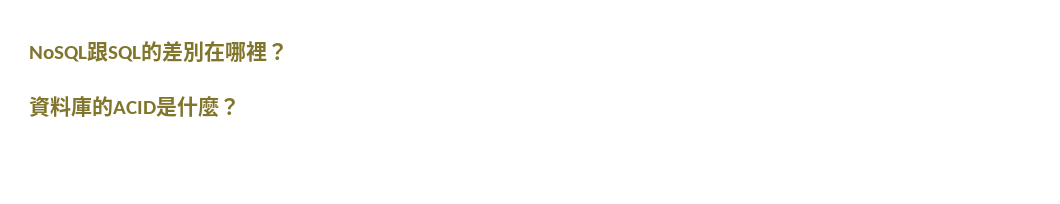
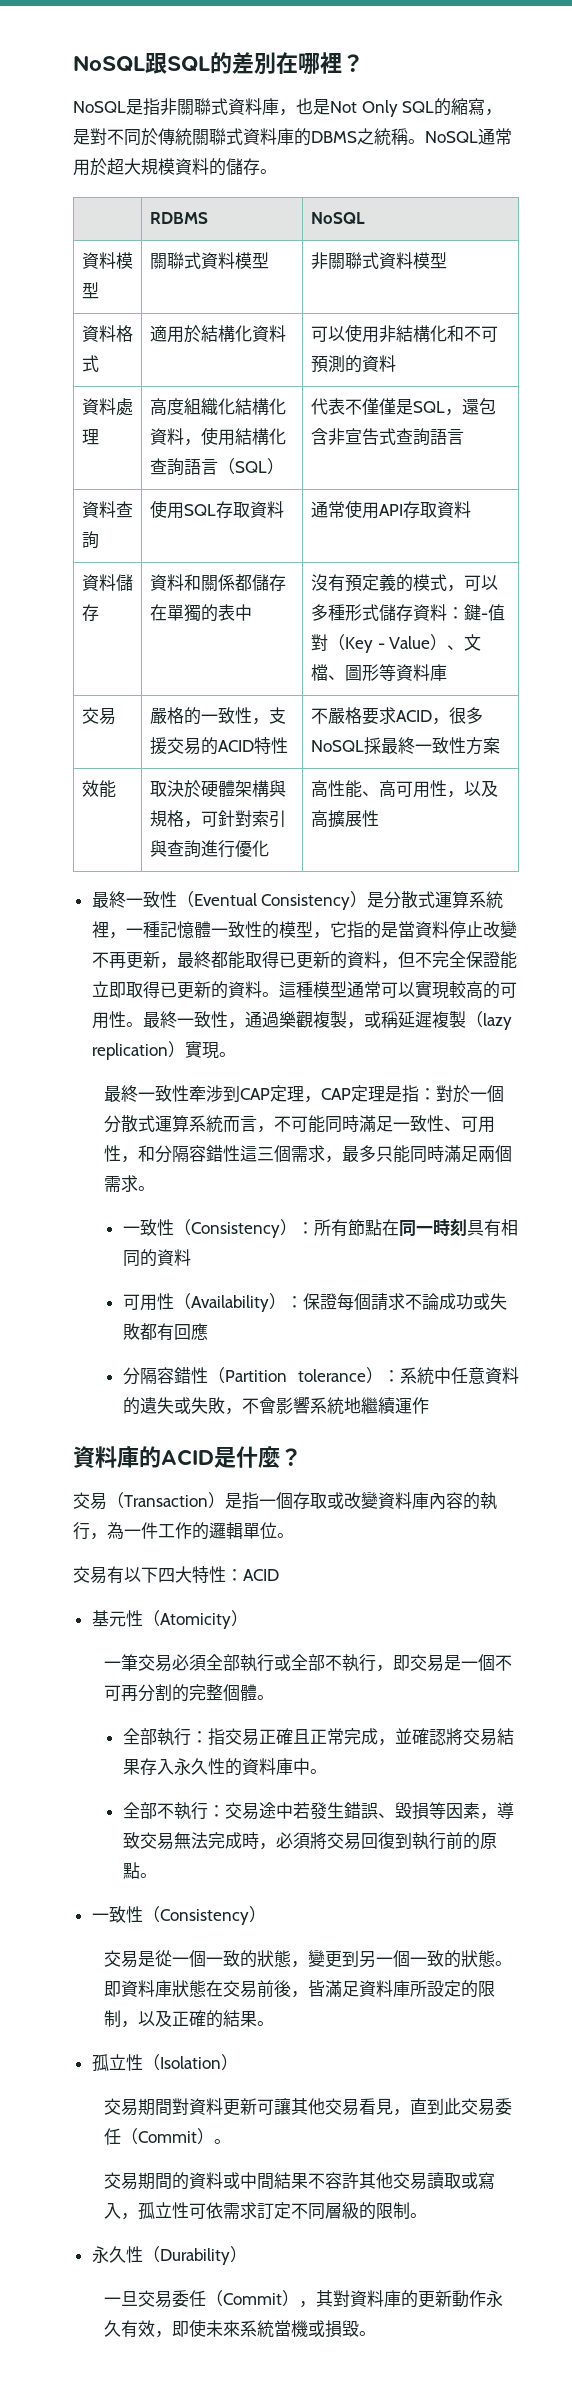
+ NoSQL是指非關聯式資料庫，也是Not Only SQL的縮寫，是對不同於傳統關聯式資料庫的DBMS之統稱。NoSQL通常用於超大規模資料的儲存。
+ | RDBMS | NoSQL
+ 資料模型 | 關聯式資料模型 | 非關聯式資料模型
+ 資料格式 | 適用於結構化資料 | 可以使用非結構化和不可預測的資料
+ 資料處理 | 高度組織化結構化資料，使用結構化查詢語言（SQL） | 代表不僅僅是SQL，還包含非宣告式查詢語言
+ 資料查詢 | 使用SQL存取資料 | 通常使用API存取資料
+ 資料儲存 | 資料和關係都儲存在單獨的表中 | 沒有預定義的模式，可以多種形式儲存資料：鍵-值對（Key - Value）、文檔、圖形等資料庫
+ 交易 | 嚴格的一致性，支援交易的ACID特性 | 不嚴格要求ACID，很多NoSQL採最終一致性方案
+ 效能 | 取決於硬體架構與規格，可針對索引與查詢進行優化 | 高性能、高可用性，以及高擴展性
+ 最終一致性（Eventual Consistency）是分散式運算系統裡，一種記憶體一致性的模型，它指的是當資料停止改變不再更新，最終都能取得已更新的資料，但不完全保證能立即取得已更新的資料。這種模型通常可以實現較高的可用性。最終一致性，通過樂觀複製，或稱延遲複製（lazy replication）實現。
+ 最終一致性牽涉到CAP定理，CAP定理是指：對於一個分散式運算系統而言，不可能同時滿足一致性、可用性，和分隔容錯性這三個需求，最多只能同時滿足兩個需求。
+ 一致性（Consistency）：所有節點在同一時刻具有相同的資料
+ 可用性（Availability）：保證每個請求不論成功或失敗都有回應
+ 分隔容錯性（Partition tolerance）：系統中任意資料的遺失或失敗，不會影響系統地繼續運作
+ 交易（Transaction）是指一個存取或改變資料庫內容的執行，為一件工作的邏輯單位。
+ 交易有以下四大特性：ACID
+ 基元性（Atomicity）
+ 一筆交易必須全部執行或全部不執行，即交易是一個不可再分割的完整個體。
+ 全部執行：指交易正確且正常完成，並確認將交易結果存入永久性的資料庫中。
+ 全部不執行：交易途中若發生錯誤、毀損等因素，導致交易無法完成時，必須將交易回復到執行前的原點。
+ 一致性（Consistency）
+ 交易是從一個一致的狀態，變更到另一個一致的狀態。即資料庫狀態在交易前後，皆滿足資料庫所設定的限制，以及正確的結果。
+ 孤立性（Isolation）
+ 交易期間對資料更新可讓其他交易看見，直到此交易委任（Commit）。
+ 交易期間的資料或中間結果不容許其他交易讀取或寫入，孤立性可依需求訂定不同層級的限制。
+ 永久性（Durability）
+ 一旦交易委任（Commit），其對資料庫的更新動作永久有效，即使未來系統當機或損毀。

